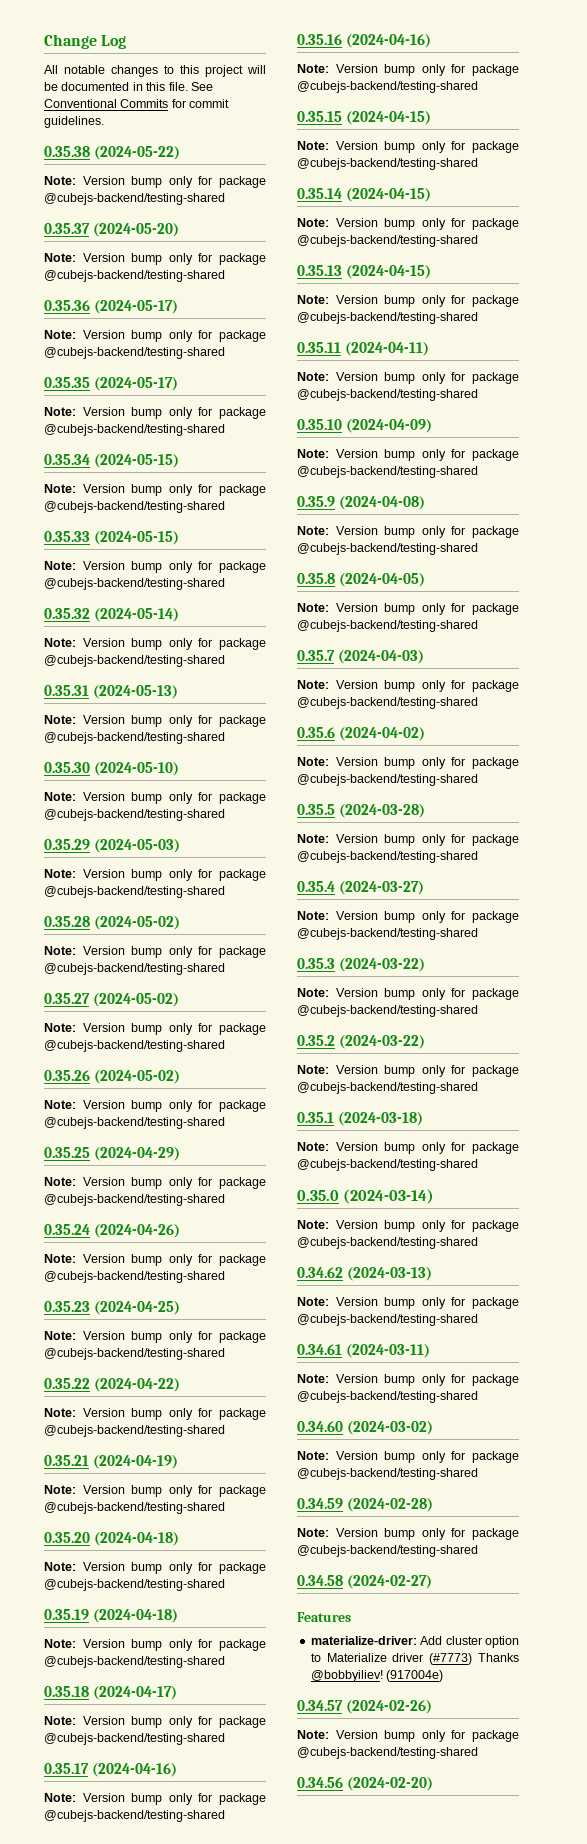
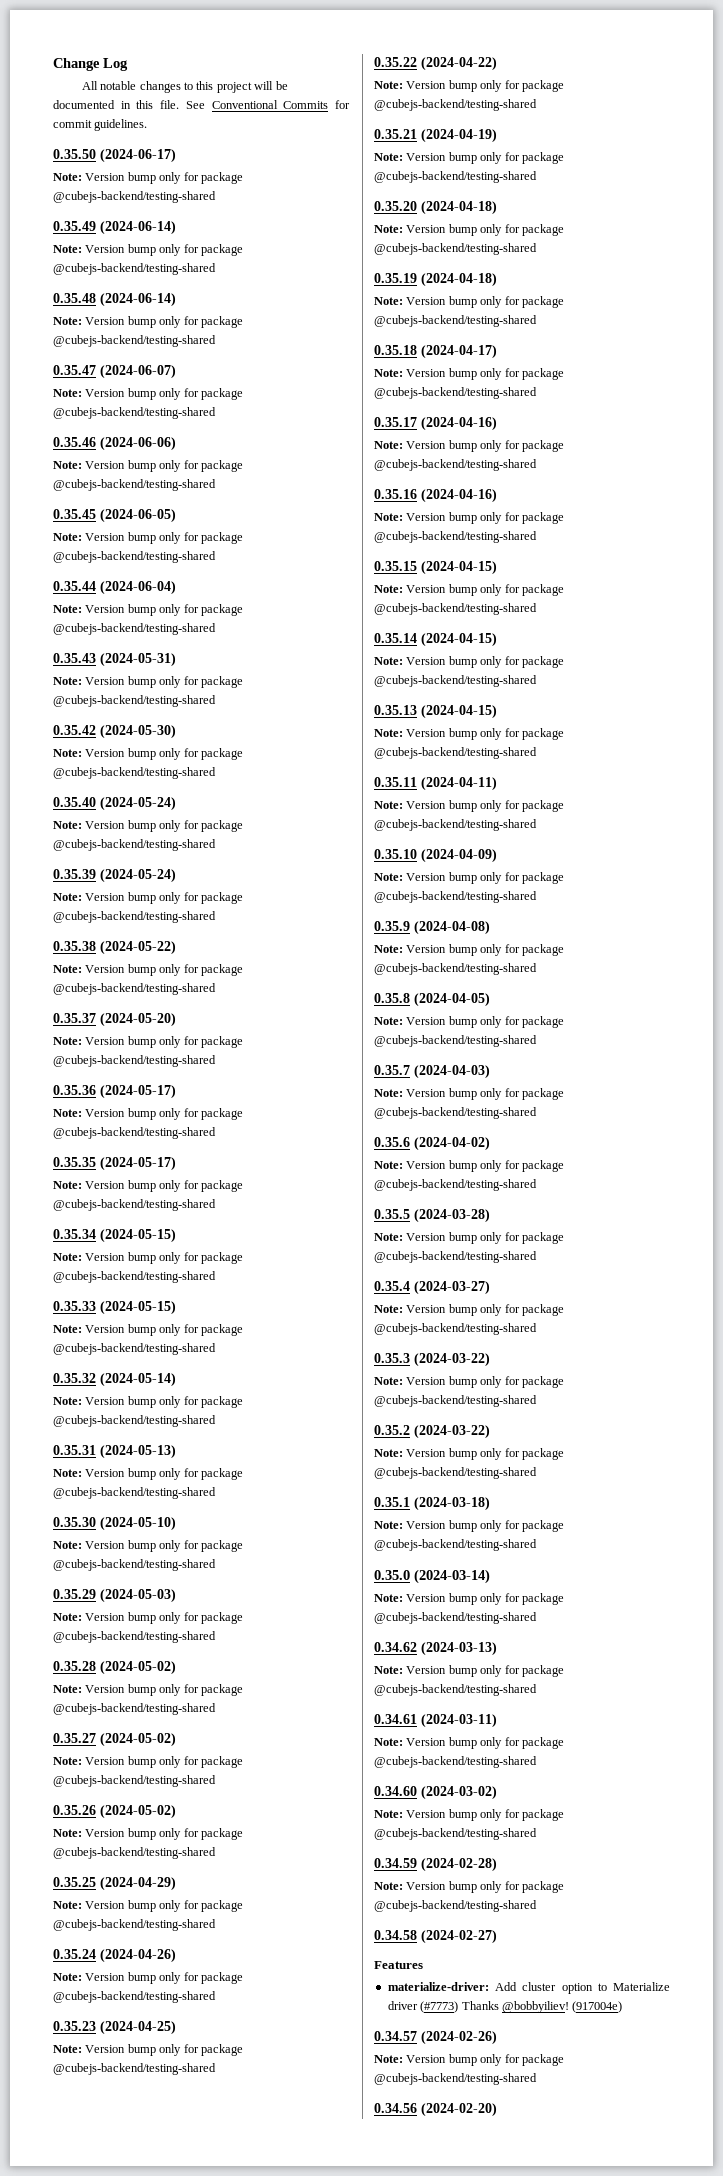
+ 0.35.50 (2024-06-17)
+ Note: Version bump only for package @cubejs-backend/testing-shared
+ 0.35.49 (2024-06-14)
+ Note: Version bump only for package @cubejs-backend/testing-shared
+ 0.35.48 (2024-06-14)
+ Note: Version bump only for package @cubejs-backend/testing-shared
+ 0.35.47 (2024-06-07)
+ Note: Version bump only for package @cubejs-backend/testing-shared
+ 0.35.46 (2024-06-06)
+ Note: Version bump only for package @cubejs-backend/testing-shared
+ 0.35.45 (2024-06-05)
+ Note: Version bump only for package @cubejs-backend/testing-shared
+ 0.35.44 (2024-06-04)
+ Note: Version bump only for package @cubejs-backend/testing-shared
+ 0.35.43 (2024-05-31)
+ Note: Version bump only for package @cubejs-backend/testing-shared
+ 0.35.42 (2024-05-30)
+ Note: Version bump only for package @cubejs-backend/testing-shared
+ 0.35.40 (2024-05-24)
+ Note: Version bump only for package @cubejs-backend/testing-shared
+ 0.35.39 (2024-05-24)
+ Note: Version bump only for package @cubejs-backend/testing-shared

